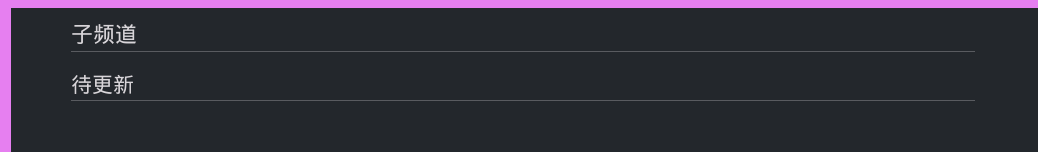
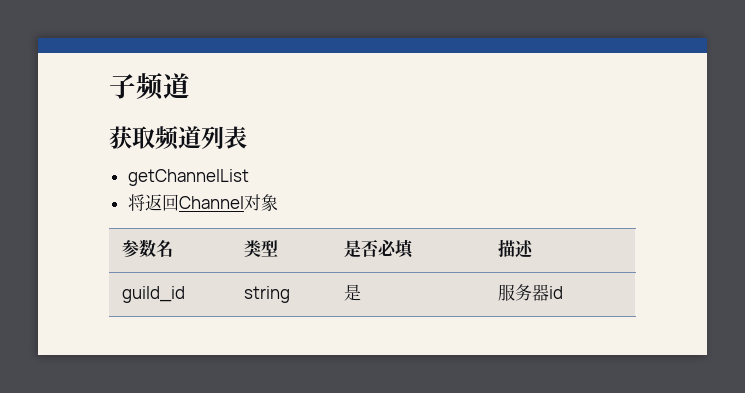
- 待更新
+ 获取频道列表
+ getChannelList
+ 将返回Channel对象
+ 参数名 | 类型 | 是否必填 | 描述
+ guild_id | string | 是 | 服务器id

